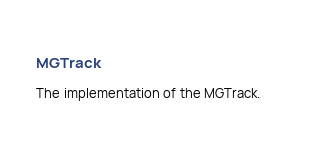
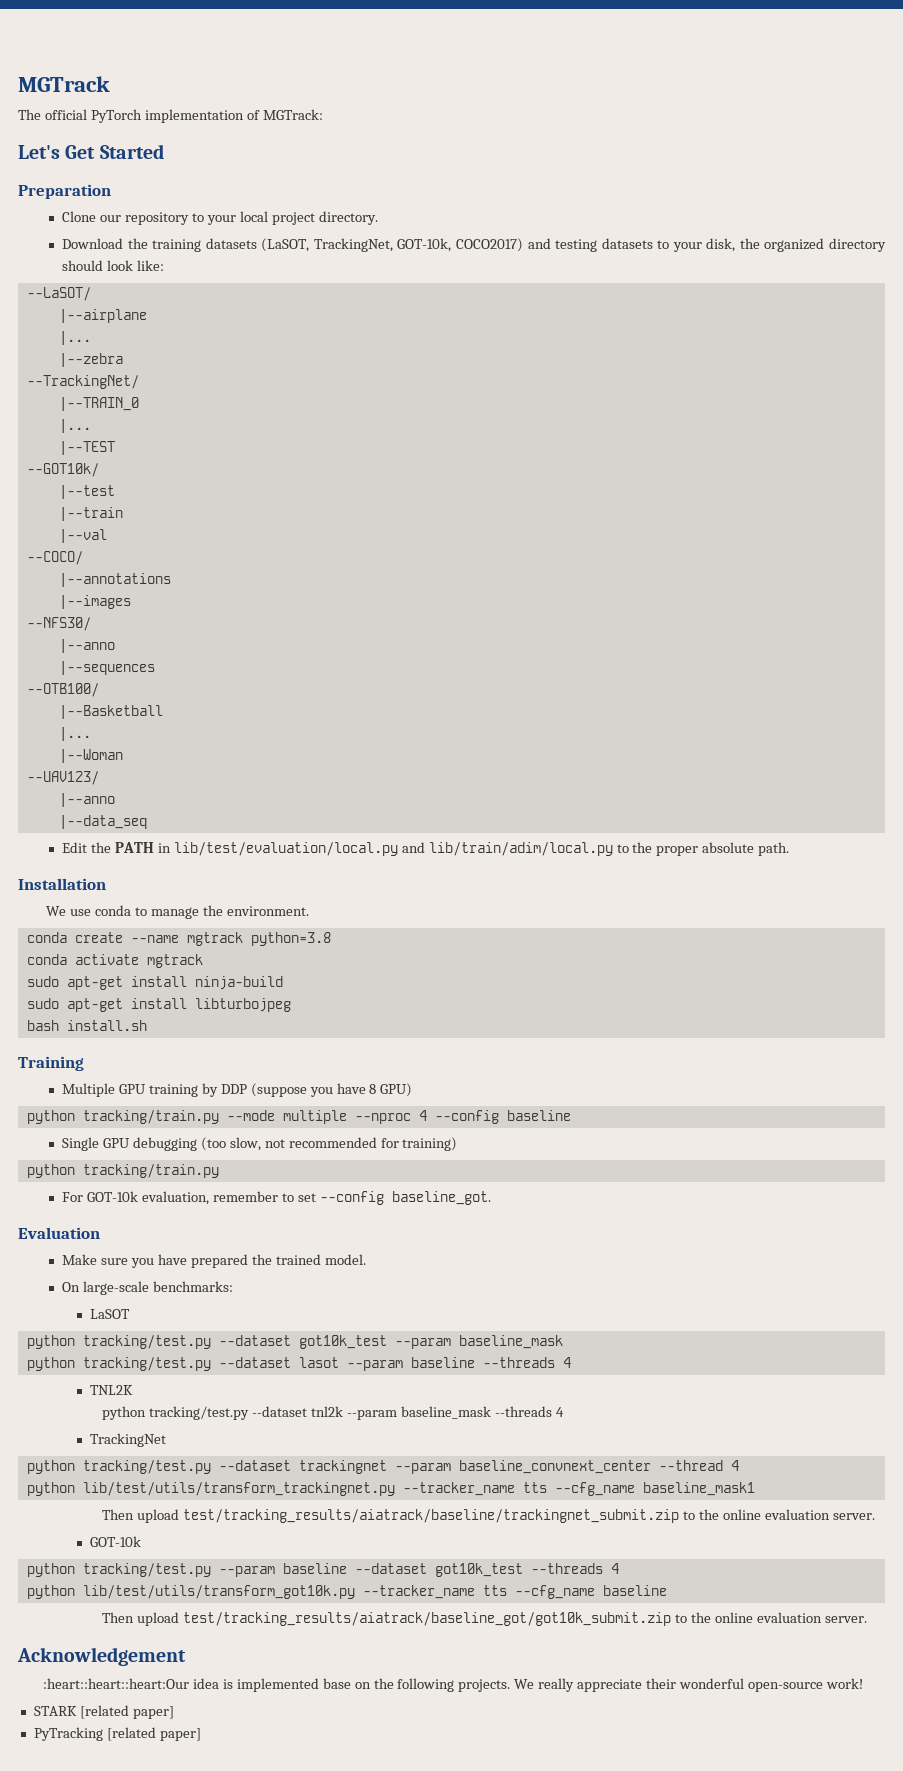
- The implementation of the MGTrack.
+ The official PyTorch implementation of MGTrack:
+ Let's Get Started
+ Preparation
+ Clone our repository to your local project directory.
+ Download the training datasets (LaSOT, TrackingNet, GOT-10k, COCO2017) and testing datasets to your disk, the organized directory should look like:
+ --LaSOT/
+ |--airplane
+ |...
+ |--zebra
+ --TrackingNet/
+ |--TRAIN_0
+ |...
+ |--TEST
+ --GOT10k/
+ |--test
+ |--train
+ |--val
+ --COCO/
+ |--annotations
+ |--images
+ --NFS30/
+ |--anno
+ |--sequences
+ --OTB100/
+ |--Basketball
+ |...
+ |--Woman
+ --UAV123/
+ |--anno
+ |--data_seq
+ Edit the PATH in lib/test/evaluation/local.py and lib/train/adim/local.py to the proper absolute path.
+ Installation
+ We use conda to manage the environment.
+ conda create --name mgtrack python=3.8
+ conda activate mgtrack
+ sudo apt-get install ninja-build
+ sudo apt-get install libturbojpeg
+ bash install.sh
+ Training
+ Multiple GPU training by DDP (suppose you have 8 GPU)
+ python tracking/train.py --mode multiple --nproc 4 --config baseline
+ Single GPU debugging (too slow, not recommended for training)
+ python tracking/train.py
+ For GOT-10k evaluation, remember to set --config baseline_got.
+ Evaluation
+ Make sure you have prepared the trained model.
+ On large-scale benchmarks:
+ LaSOT
+ python tracking/test.py --dataset got10k_test --param baseline_mask
+ python tracking/test.py --dataset lasot --param baseline --threads 4
+ TNL2K
+ python tracking/test.py --dataset tnl2k --param baseline_mask --threads 4
+ TrackingNet
+ python tracking/test.py --dataset trackingnet --param baseline_convnext_center --thread 4
+ python lib/test/utils/transform_trackingnet.py --tracker_name tts --cfg_name baseline_mask1
+ Then upload test/tracking_results/aiatrack/baseline/trackingnet_submit.zip to the online evaluation server.
+ GOT-10k
+ python tracking/test.py --param baseline --dataset got10k_test --threads 4
+ python lib/test/utils/transform_got10k.py --tracker_name tts --cfg_name baseline
+ Then upload test/tracking_results/aiatrack/baseline_got/got10k_submit.zip to the online evaluation server.
+ Acknowledgement
+ :heart::heart::heart:Our idea is implemented base on the following projects. We really appreciate their wonderful open-source work!
+ STARK [related paper]
+ PyTracking [related paper]

